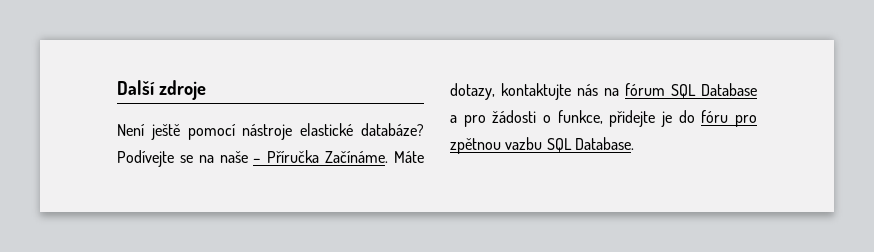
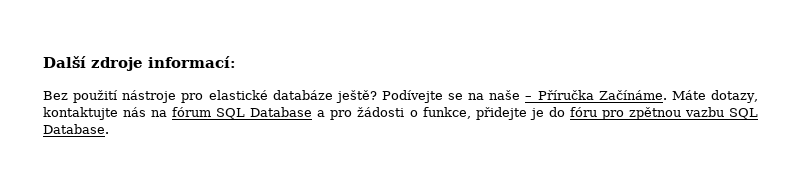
- Další zdroje
- Není ještě pomocí nástroje elastické databáze?
+ Další zdroje informací:
+ Bez použití nástroje pro elastické databáze ještě?

